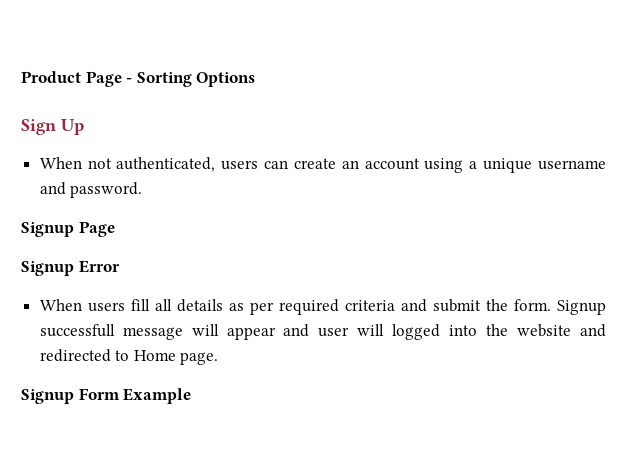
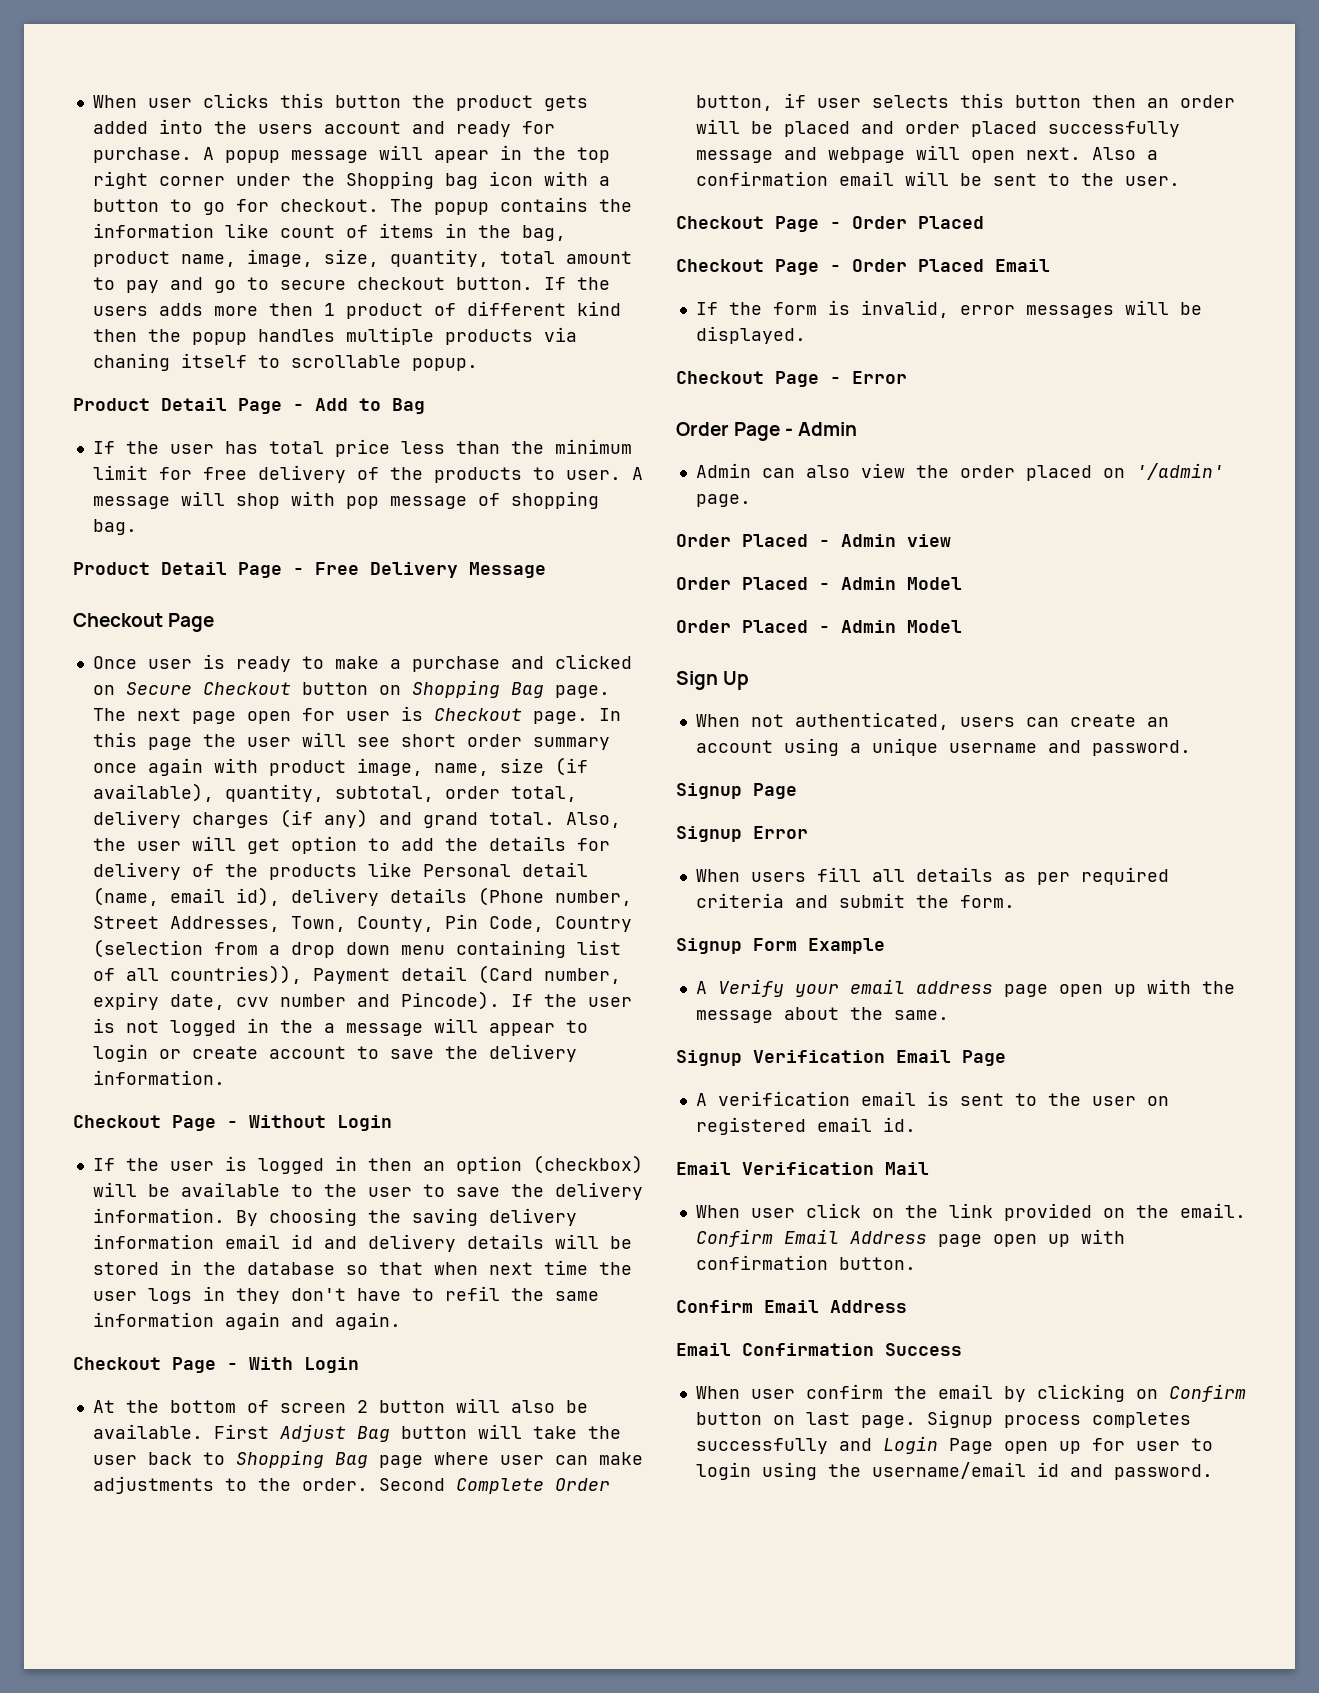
- Product Page - Sorting Options
+ When user clicks this button the product gets added into the users account and ready for purchase. A popup message will apear in the top right corner under the Shopping bag icon with a button to go for checkout. The popup contains the information like count of items in the bag, product name, image, size, quantity, total amount to pay and go to secure checkout button. If the users adds more then 1 product of different kind then the popup handles multiple products via chaning itself to scrollable popup.
+ Product Detail Page - Add to Bag
+ If the user has total price less than the minimum limit for free delivery of the products to user. A message will shop with pop message of shopping bag.
+ Product Detail Page - Free Delivery Message
+ Checkout Page
+ Once user is ready to make a purchase and clicked on Secure Checkout button on Shopping Bag page. The next page open for user is Checkout page. In this page the user will see short order summary once again with product image, name, size (if available), quantity, subtotal, order total, delivery charges (if any) and grand total. Also, the user will get option to add the details for delivery of the products like Personal detail (name, email id), delivery details (Phone number, Street Addresses, Town, County, Pin Code, Country (selection from a drop down menu containing list of all countries)), Payment detail (Card number, expiry date, cvv number and Pincode). If the user is not logged in the a message will appear to login or create account to save the delivery information.
+ Checkout Page - Without Login
+ If the user is logged in then an option (checkbox) will be available to the user to save the delivery information. By choosing the saving delivery information email id and delivery details will be stored in the database so that when next time the user logs in they don't have to refil the same information again and again.
+ Checkout Page - With Login
+ At the bottom of screen 2 button will also be available. First Adjust Bag button will take the user back to Shopping Bag page where user can make adjustments to the order. Second Complete Order button, if user selects this button then an order will be placed and order placed successfully message and webpage will open next. Also a confirmation email will be sent to the user.
+ Checkout Page - Order Placed
+ Checkout Page - Order Placed Email
+ If the form is invalid, error messages will be displayed.
+ Checkout Page - Error
+ Order Page - Admin
+ Admin can also view the order placed on '/admin' page.
+ Order Placed - Admin view
+ Order Placed - Admin Model
+ Order Placed - Admin Model
- When users fill all details as per required criteria and submit the form. Signup successfull message will appear and user will logged into the website and redirected to Home page.
+ When users fill all details as per required criteria and submit the form.
  Signup Form Example
+ A Verify your email address page open up with the message about the same.
+ Signup Verification Email Page
+ A verification email is sent to the user on registered email id.
+ Email Verification Mail
+ When user click on the link provided on the email. Confirm Email Address page open up with confirmation button.
+ Confirm Email Address
+ Email Confirmation Success
+ When user confirm the email by clicking on Confirm button on last page. Signup process completes successfully and Login Page open up for user to login using the username/email id and password.

